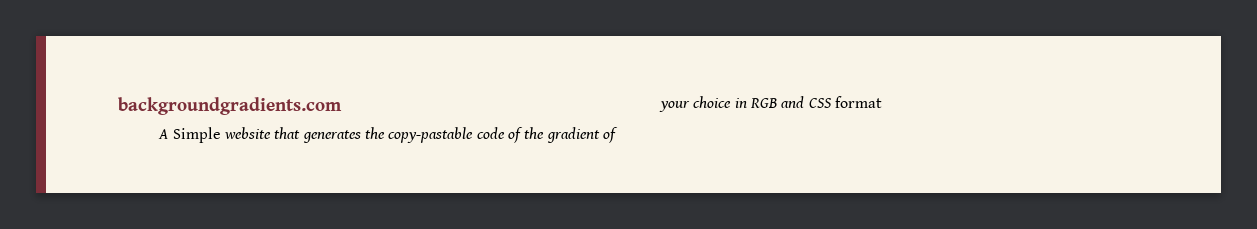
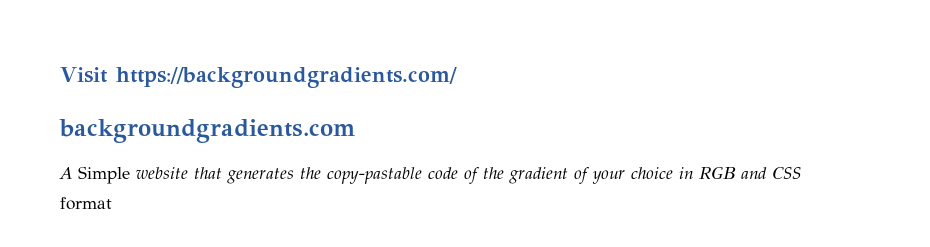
+ Visit https://backgroundgradients.com/

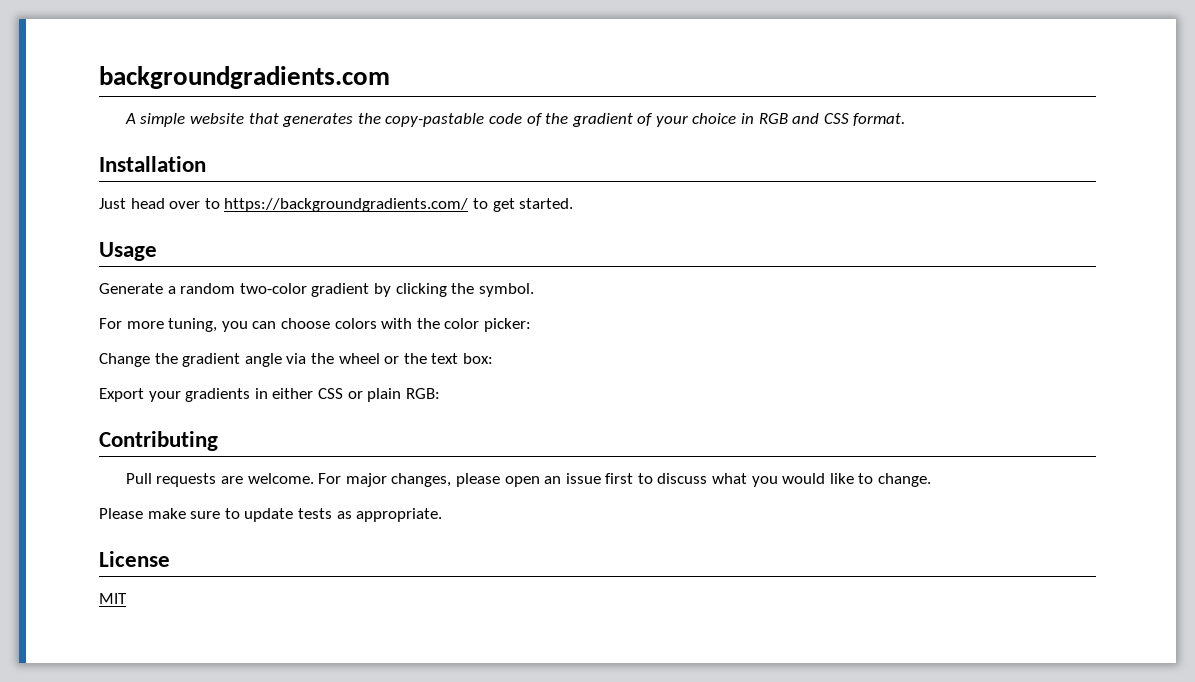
- Visit https://backgroundgradients.com/
- A Simple website that generates the copy-pastable code of the gradient of your choice in RGB and CSS format
+ A simple website that generates the copy-pastable code of the gradient of your choice in RGB and CSS format.
+ Installation
+ Just head over to https://backgroundgradients.com/ to get started.
+ Usage
+ Generate a random two-color gradient by clicking the symbol.
+ For more tuning, you can choose colors with the color picker:
+ Change the gradient angle via the wheel or the text box:
+ Export your gradients in either CSS or plain RGB:
+ Contributing
+ Pull requests are welcome. For major changes, please open an issue first to discuss what you would like to change.
+ Please make sure to update tests as appropriate.
+ License
+ MIT

